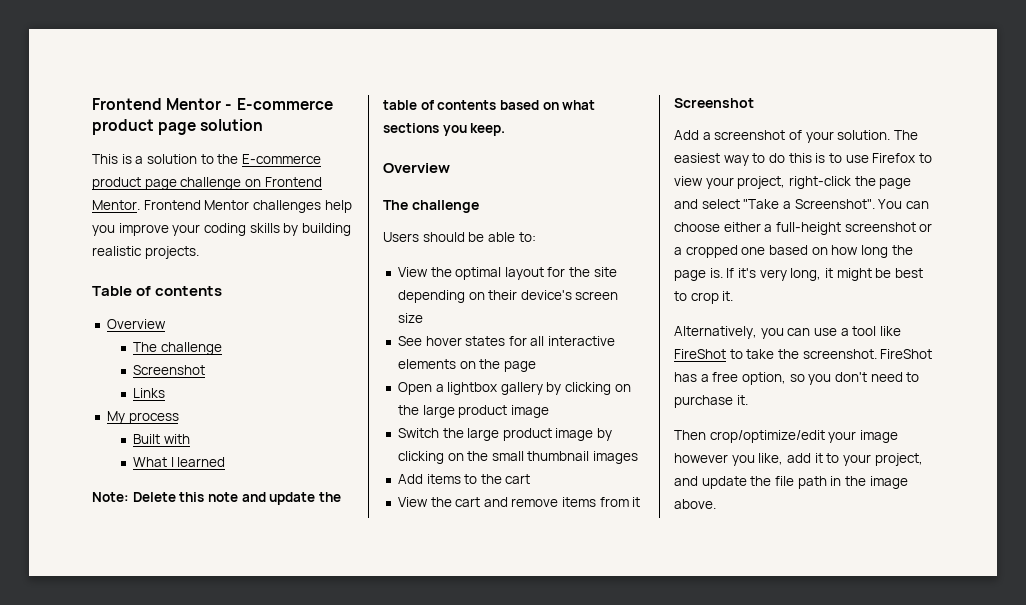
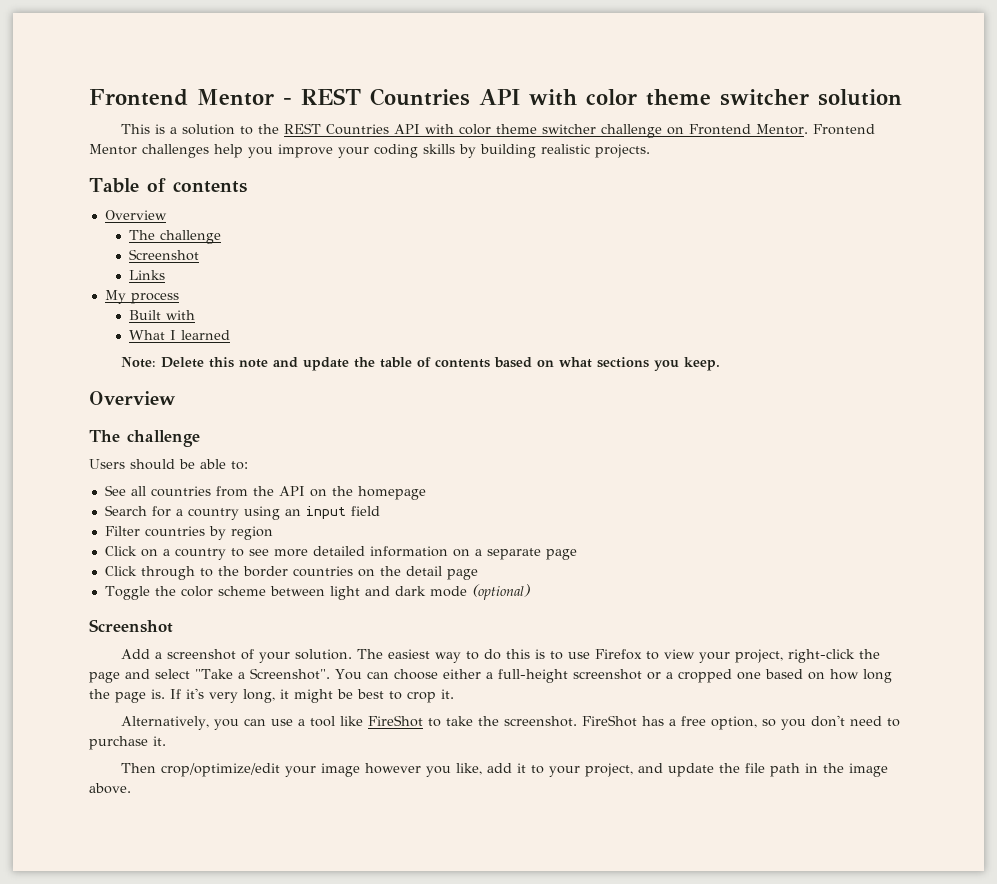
- Frontend Mentor - E-commerce product page solution
+ Frontend Mentor - REST Countries API with color theme switcher solution
- This is a solution to the E-commerce product page challenge on Frontend Mentor.
+ This is a solution to the REST Countries API with color theme switcher challenge on Frontend Mentor.
- View the optimal layout for the site depending on their device's screen size
- See hover states for all interactive elements on the page
- Open a lightbox gallery by clicking on the large product image
- Switch the large product image by clicking on the small thumbnail images
- Add items to the cart
- View the cart and remove items from it
+ See all countries from the API on the homepage
+ Search for a country using an input field
+ Filter countries by region
+ Click on a country to see more detailed information on a separate page
+ Click through to the border countries on the detail page
+ Toggle the color scheme between light and dark mode (optional)

